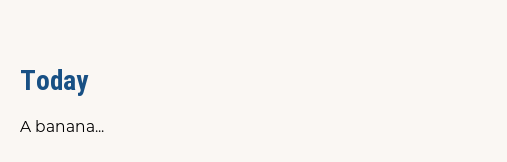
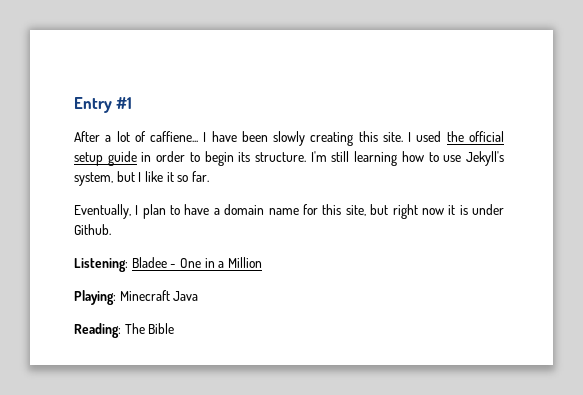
- Today
- A banana...
+ Entry #1
+ After a lot of caffiene... I have been slowly creating this site. I used the official setup guide in order to begin its structure. I'm still learning how to use Jekyll's system, but I like it so far.
+ Eventually, I plan to have a domain name for this site, but right now it is under Github.
+ Listening: Bladee - One in a Million
+ Playing: Minecraft Java
+ Reading: The Bible

